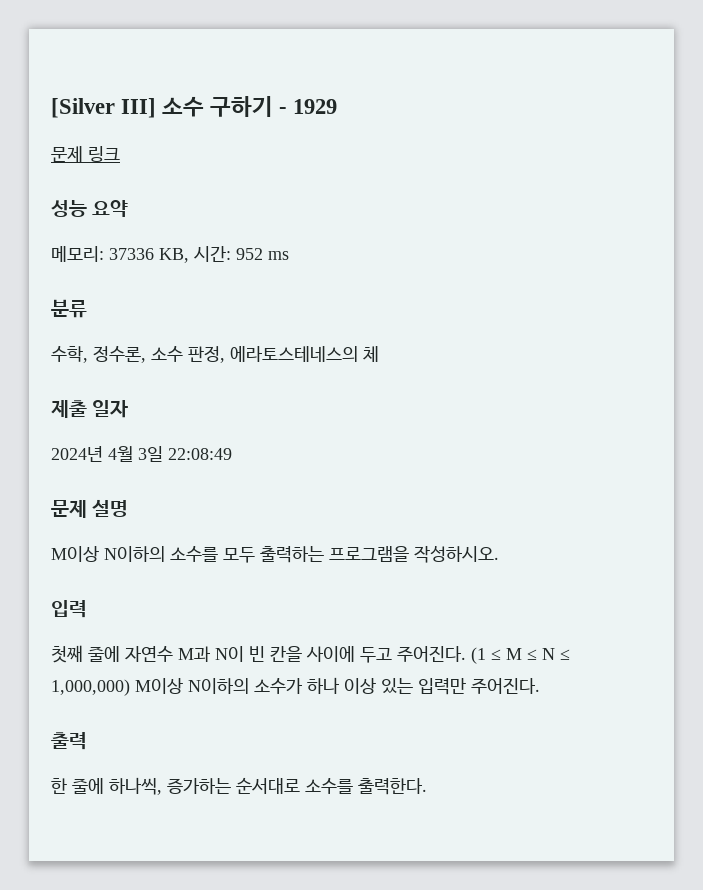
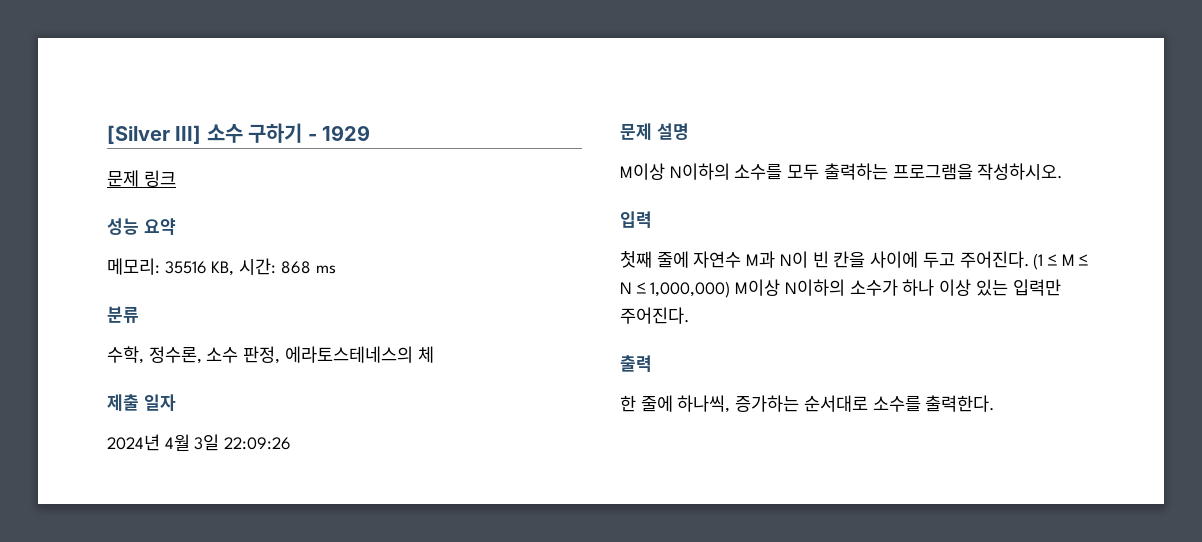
- 메모리: 37336 KB, 시간: 952 ms
+ 메모리: 35516 KB, 시간: 868 ms
- 2024년 4월 3일 22:08:49
+ 2024년 4월 3일 22:09:26

